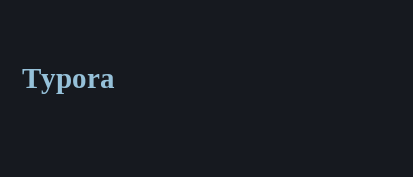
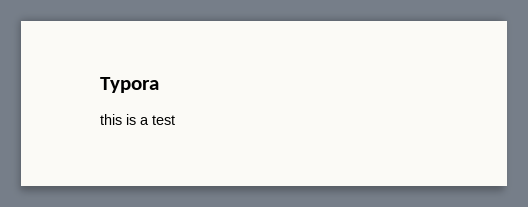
+ this is a test

